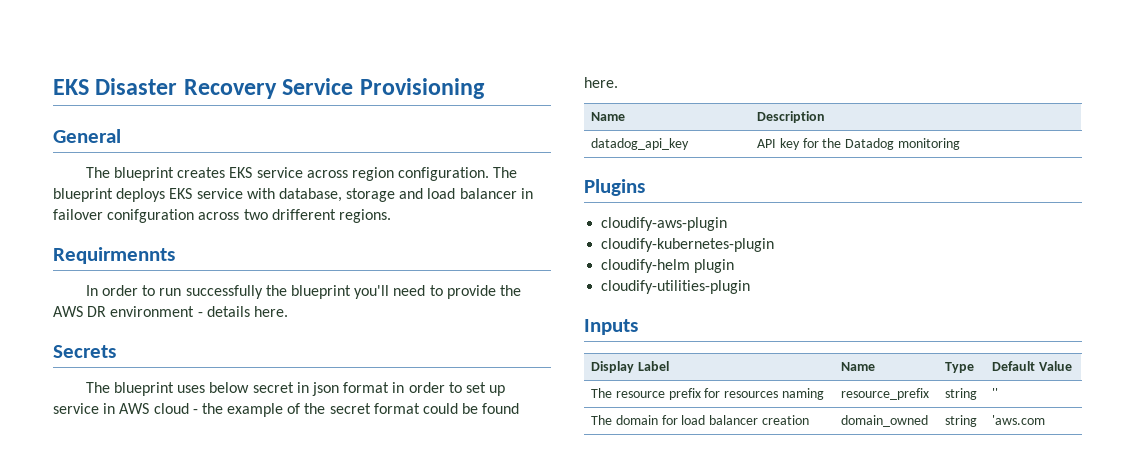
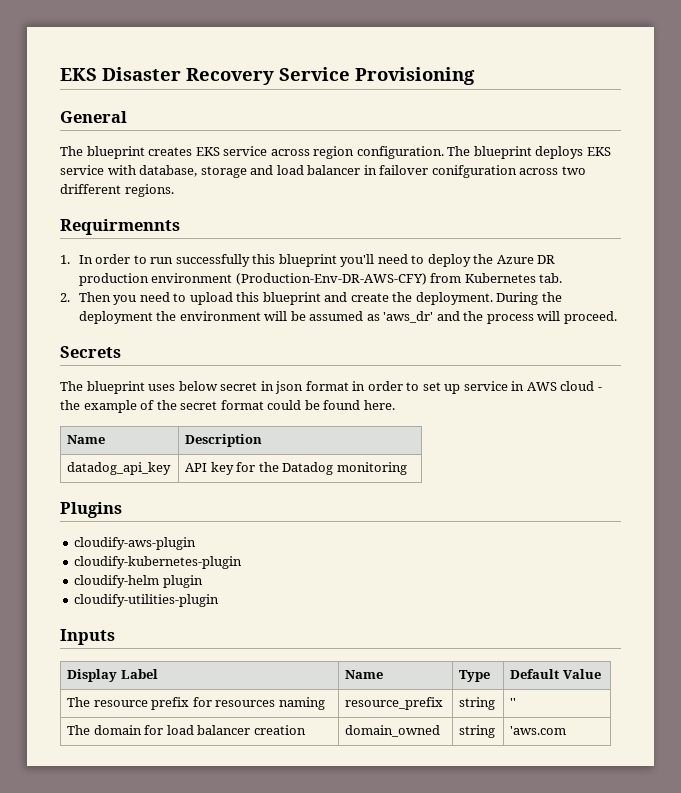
- In order to run successfully the blueprint you'll need to provide the AWS DR environment - details here.
+ 1. In order to run successfully this blueprint you'll need to deploy the Azure DR production environment (Production-Env-DR-AWS-CFY) from Kubernetes tab.
+ 2. Then you need to upload this blueprint and create the deployment. During the deployment the environment will be assumed as 'aws_dr' and the process will proceed.

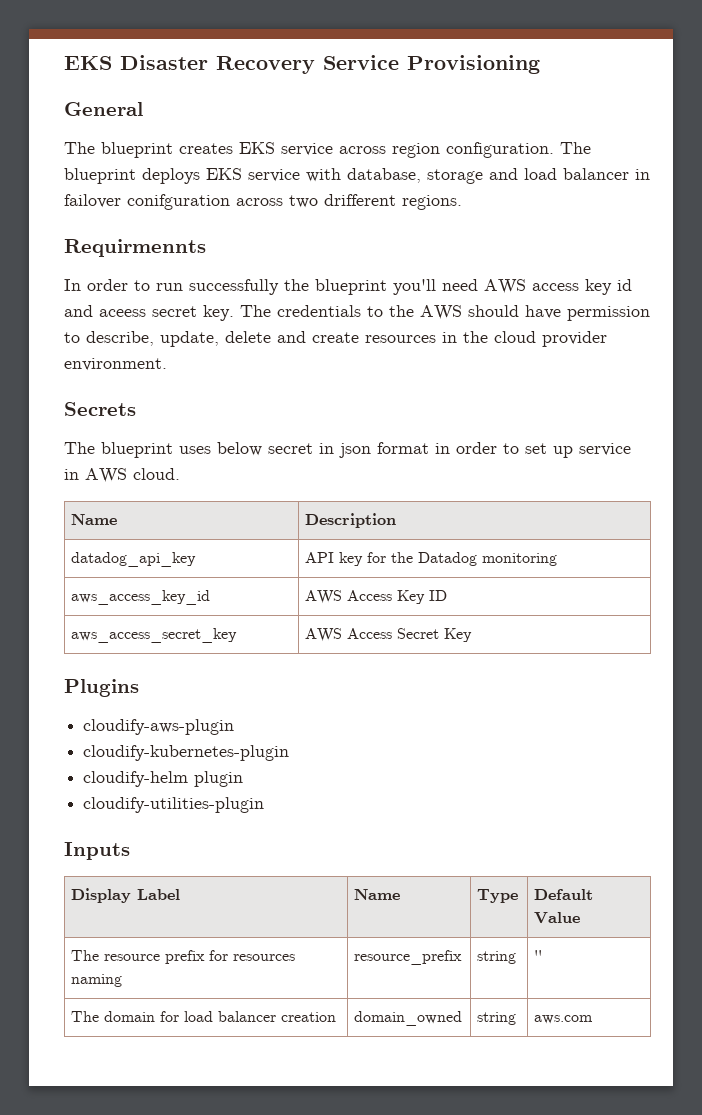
- 1. In order to run successfully this blueprint you'll need to deploy the Azure DR production environment (Production-Env-DR-AWS-CFY) from Kubernetes tab.
- 2. Then you need to upload this blueprint and create the deployment. During the deployment the environment will be assumed as 'aws_dr' and the process will proceed.
+ In order to run successfully the blueprint you'll need AWS access key id and aceess secret key. The credentials to the AWS should have permission to describe, update, delete and create resources in the cloud provider environment.
- The blueprint uses below secret in json format in order to set up service in AWS cloud - the example of the secret format could be found here.
+ The blueprint uses below secret in json format in order to set up service in AWS cloud.
+ aws_access_key_id | AWS Access Key ID
+ aws_access_secret_key | AWS Access Secret Key
- The domain for load balancer creation | domain_owned | string | 'aws.com
+ The domain for load balancer creation | domain_owned | string | aws.com

